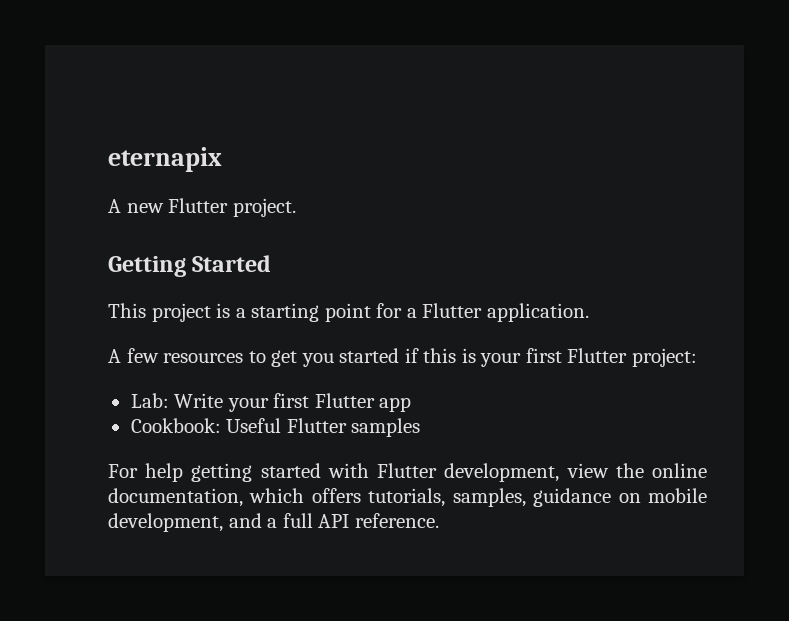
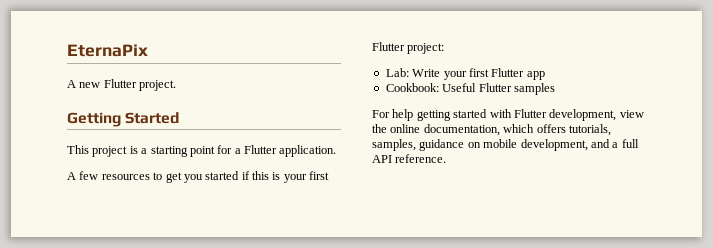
- eternapix
+ EternaPix

